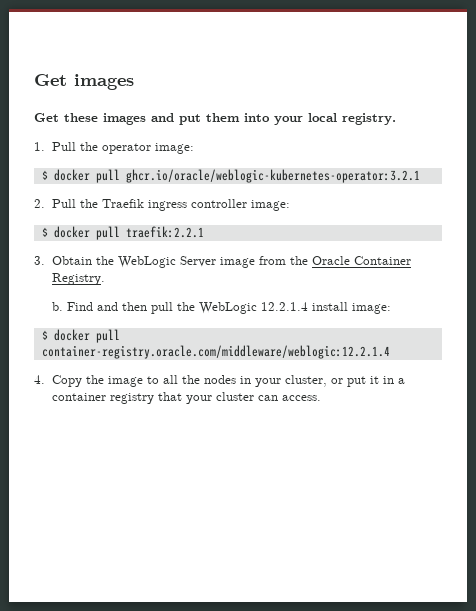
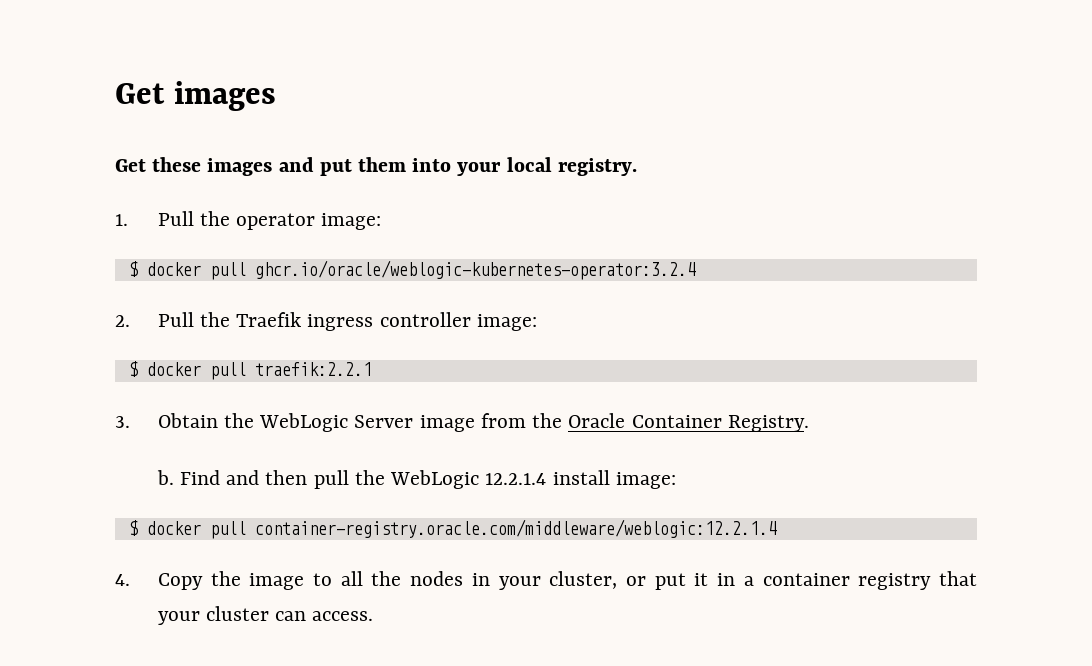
- $ docker pull ghcr.io/oracle/weblogic-kubernetes-operator:3.2.1
+ $ docker pull ghcr.io/oracle/weblogic-kubernetes-operator:3.2.4

